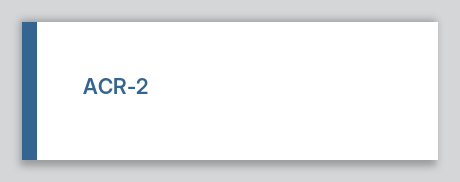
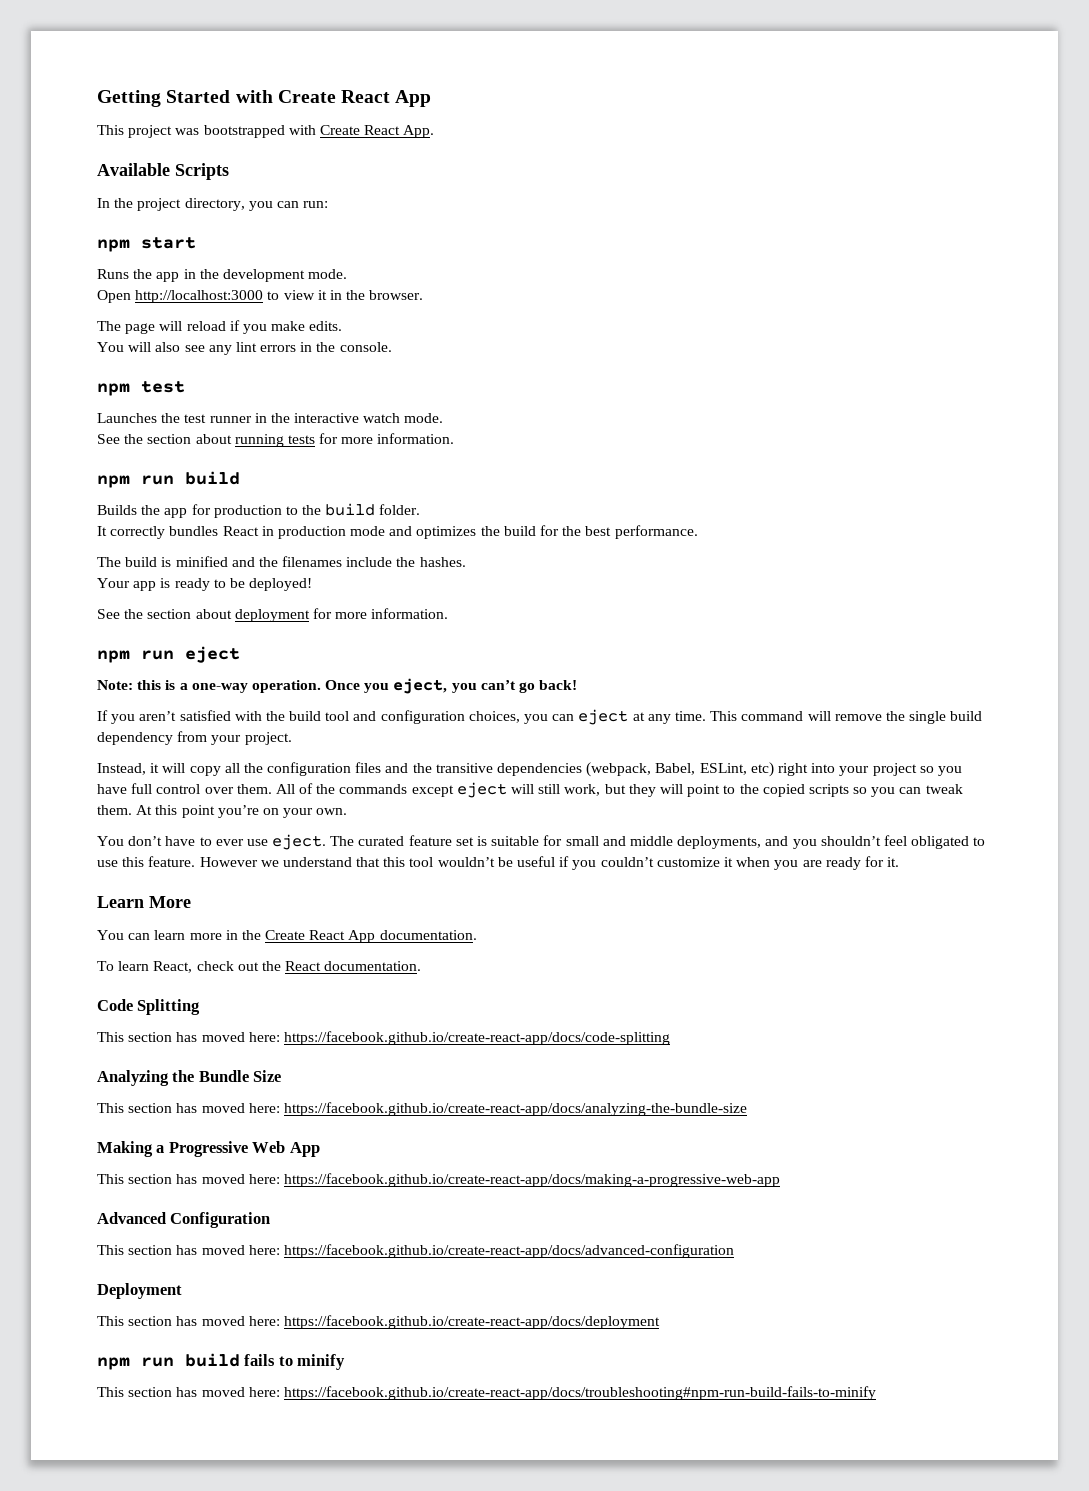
- ACR-2
+ Getting Started with Create React App
+ This project was bootstrapped with Create React App.
+ Available Scripts
+ In the project directory, you can run:
+ npm start
+ Runs the app in the development mode.
+ Open http://localhost:3000 to view it in the browser.
+ The page will reload if you make edits.
+ You will also see any lint errors in the console.
+ npm test
+ Launches the test runner in the interactive watch mode.
+ See the section about running tests for more information.
+ npm run build
+ Builds the app for production to the build folder.
+ It correctly bundles React in production mode and optimizes the build for the best performance.
+ The build is minified and the filenames include the hashes.
+ Your app is ready to be deployed!
+ See the section about deployment for more information.
+ npm run eject
+ Note: this is a one-way operation. Once you eject, you can’t go back!
+ If you aren’t satisfied with the build tool and configuration choices, you can eject at any time. This command will remove the single build dependency from your project.
+ Instead, it will copy all the configuration files and the transitive dependencies (webpack, Babel, ESLint, etc) right into your project so you have full control over them. All of the commands except eject will still work, but they will point to the copied scripts so you can tweak them. At this point you’re on your own.
+ You don’t have to ever use eject. The curated feature set is suitable for small and middle deployments, and you shouldn’t feel obligated to use this feature. However we understand that this tool wouldn’t be useful if you couldn’t customize it when you are ready for it.
+ Learn More
+ You can learn more in the Create React App documentation.
+ To learn React, check out the React documentation.
+ Code Splitting
+ This section has moved here: https://facebook.github.io/create-react-app/docs/code-splitting
+ Analyzing the Bundle Size
+ This section has moved here: https://facebook.github.io/create-react-app/docs/analyzing-the-bundle-size
+ Making a Progressive Web App
+ This section has moved here: https://facebook.github.io/create-react-app/docs/making-a-progressive-web-app
+ Advanced Configuration
+ This section has moved here: https://facebook.github.io/create-react-app/docs/advanced-configuration
+ Deployment
+ This section has moved here: https://facebook.github.io/create-react-app/docs/deployment
+ npm run build fails to minify
+ This section has moved here: https://facebook.github.io/create-react-app/docs/troubleshooting#npm-run-build-fails-to-minify

